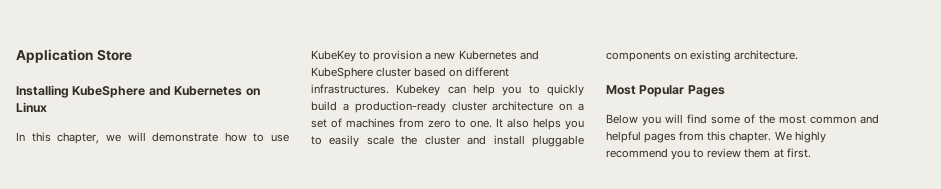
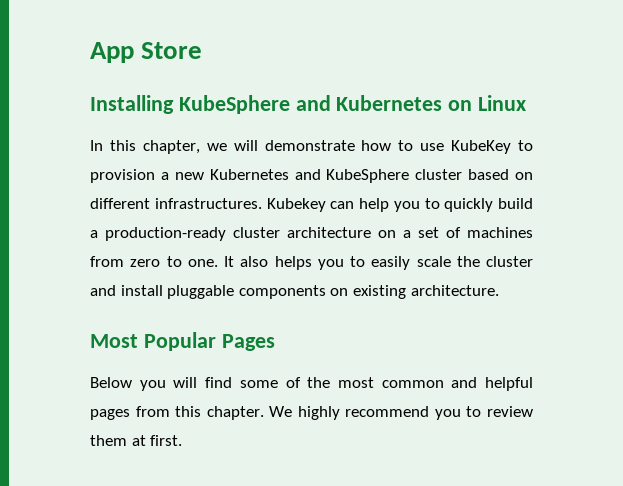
- Application Store
+ App Store

